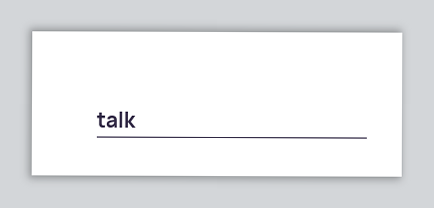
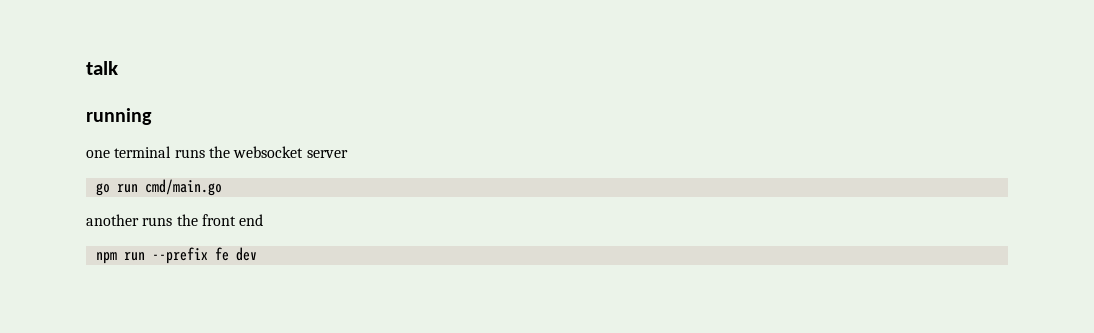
+ running
+ one terminal runs the websocket server
+ go run cmd/main.go
+ another runs the front end
+ npm run --prefix fe dev

